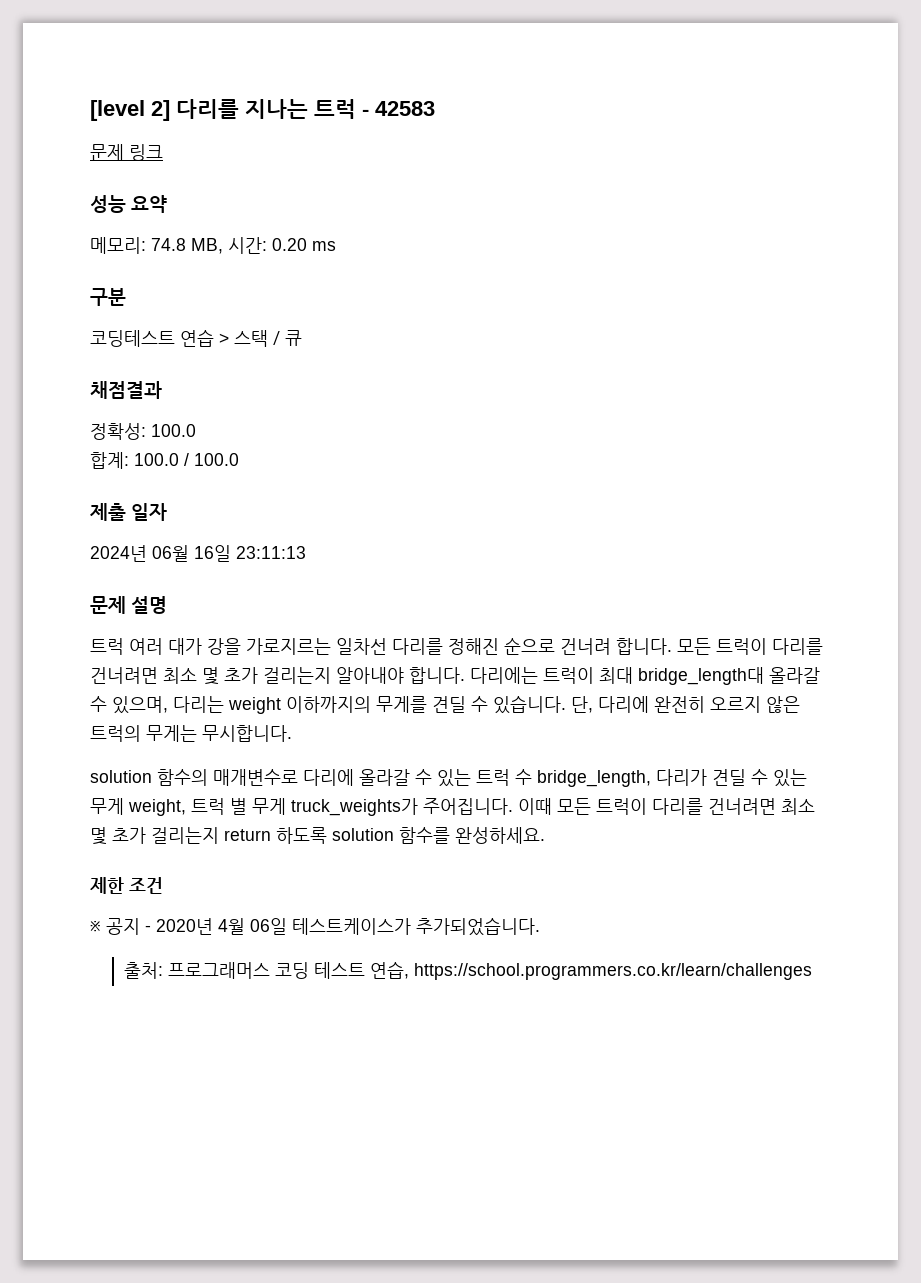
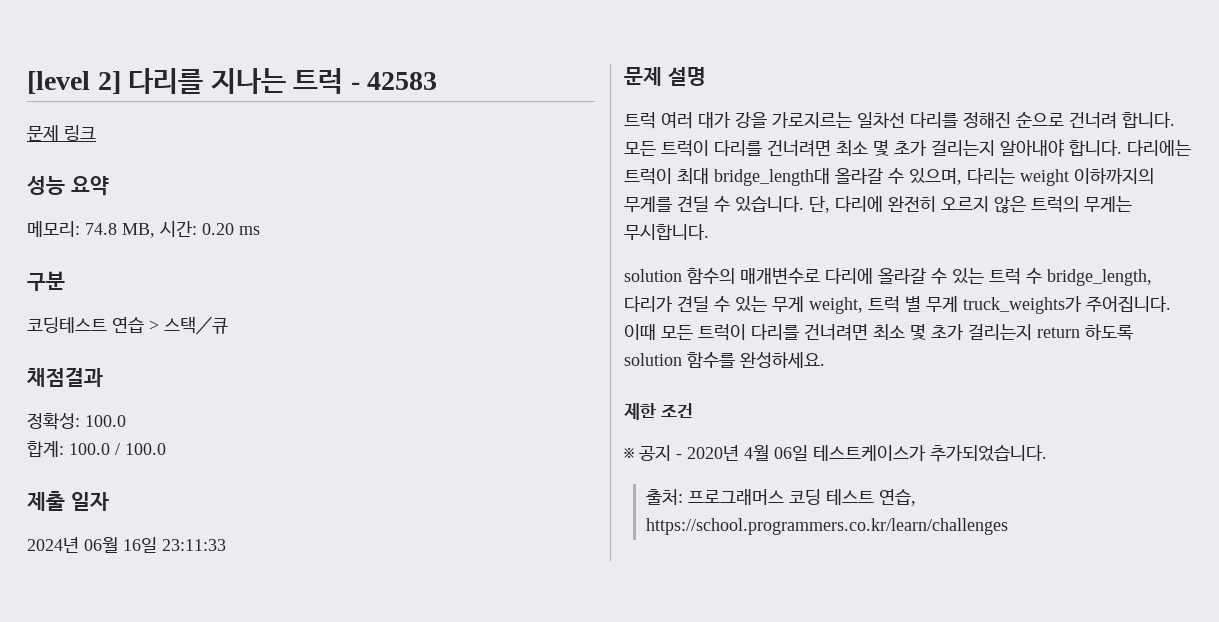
- 2024년 06월 16일 23:11:13
+ 2024년 06월 16일 23:11:33

